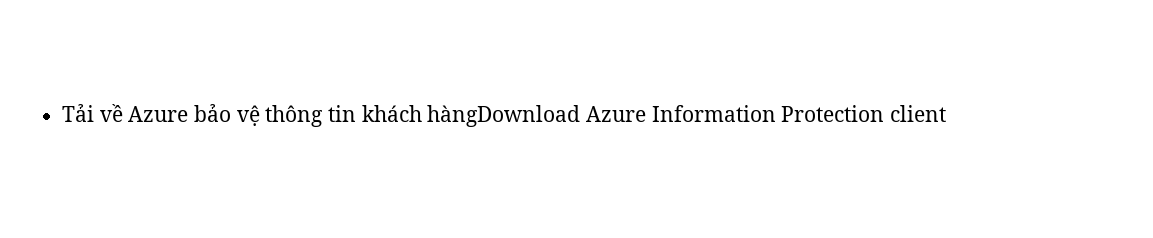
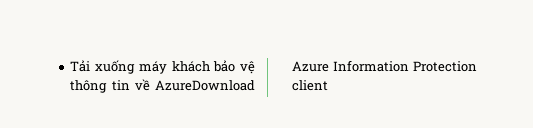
- Tải về Azure bảo vệ thông tin khách hàngDownload Azure Information Protection client
+ Tải xuống máy khách bảo vệ thông tin về AzureDownload Azure Information Protection client

